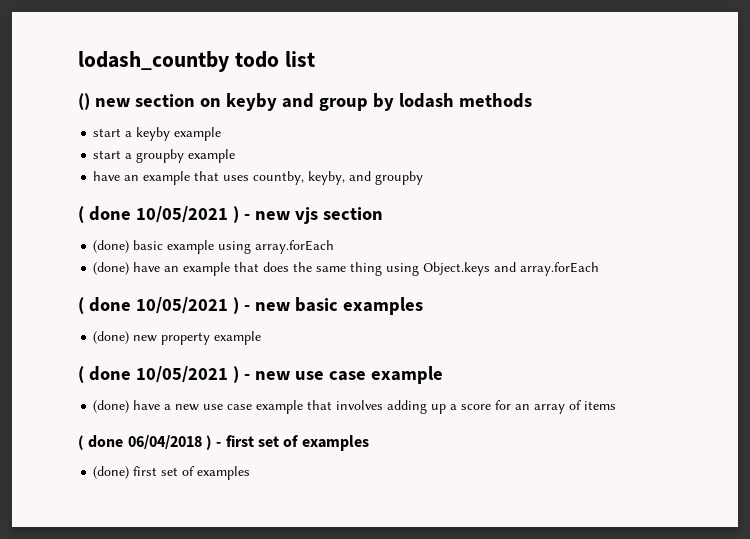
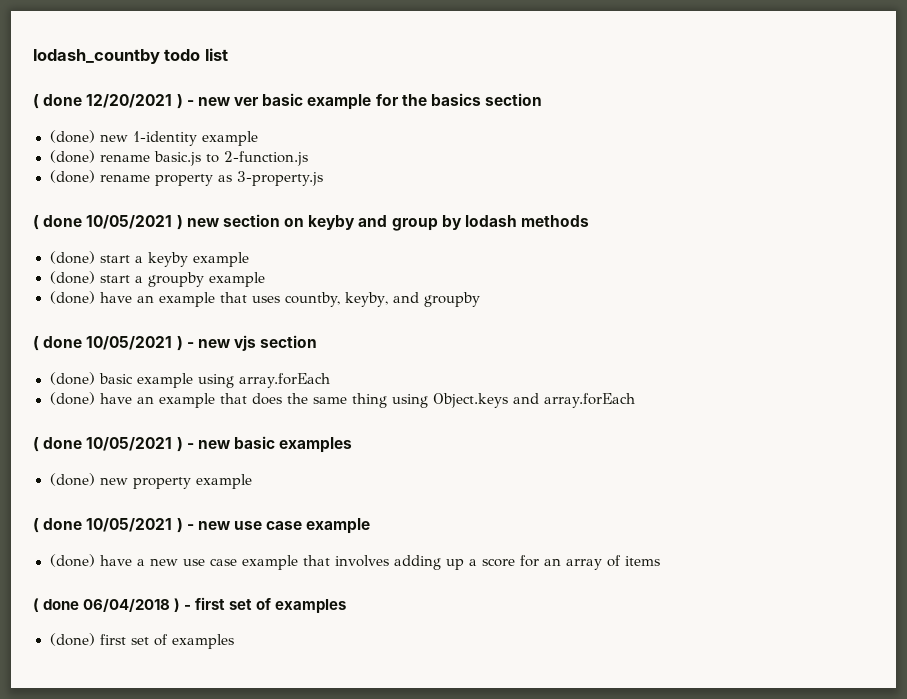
- () new section on keyby and group by lodash methods
+ ( done 12/20/2021 ) - new ver basic example for the basics section
+ (done) new 1-identity example
+ (done) rename basic.js to 2-function.js
+ (done) rename property as 3-property.js
+ ( done 10/05/2021 ) new section on keyby and group by lodash methods
- start a keyby example
+ (done) start a keyby example
- start a groupby example
+ (done) start a groupby example
- have an example that uses countby, keyby, and groupby
+ (done) have an example that uses countby, keyby, and groupby

